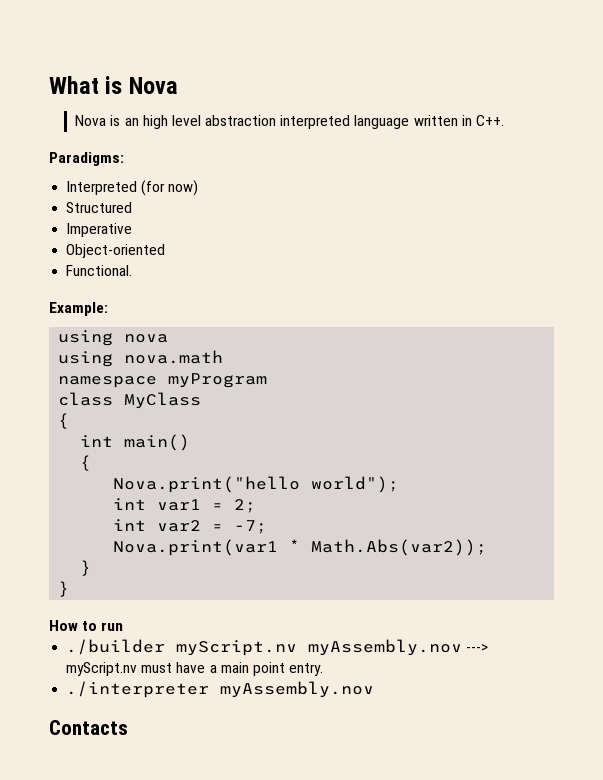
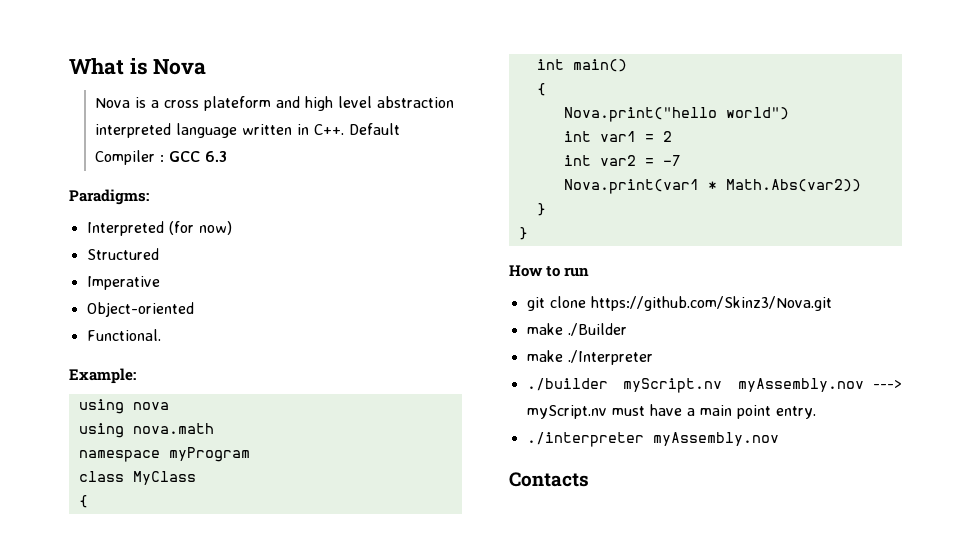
- Nova is an high level abstraction interpreted language written in C++.
+ Nova is a cross plateform and high level abstraction interpreted language written in C++. Default Compiler : GCC 6.3
- Nova.print("hello world");
+ Nova.print("hello world")
- int var1 = 2;
+ int var1 = 2
- int var2 = -7;
+ int var2 = -7
- Nova.print(var1 * Math.Abs(var2));
+ Nova.print(var1 * Math.Abs(var2))
+ git clone https://github.com/Skinz3/Nova.git
+ make ./Builder
+ make ./Interpreter

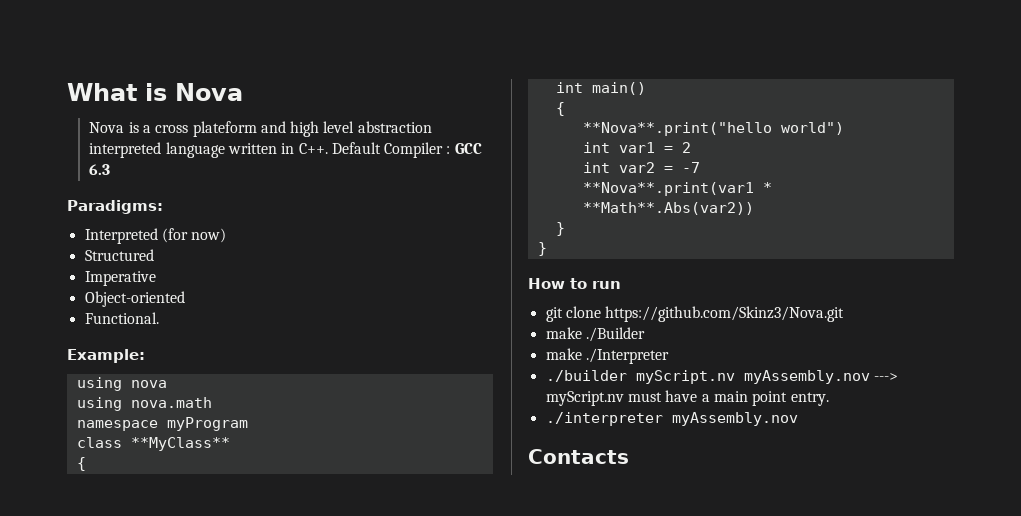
- class MyClass
+ class **MyClass**
- Nova.print("hello world")
+ **Nova**.print("hello world")
- Nova.print(var1 * Math.Abs(var2))
+ **Nova**.print(var1 * **Math**.Abs(var2))

